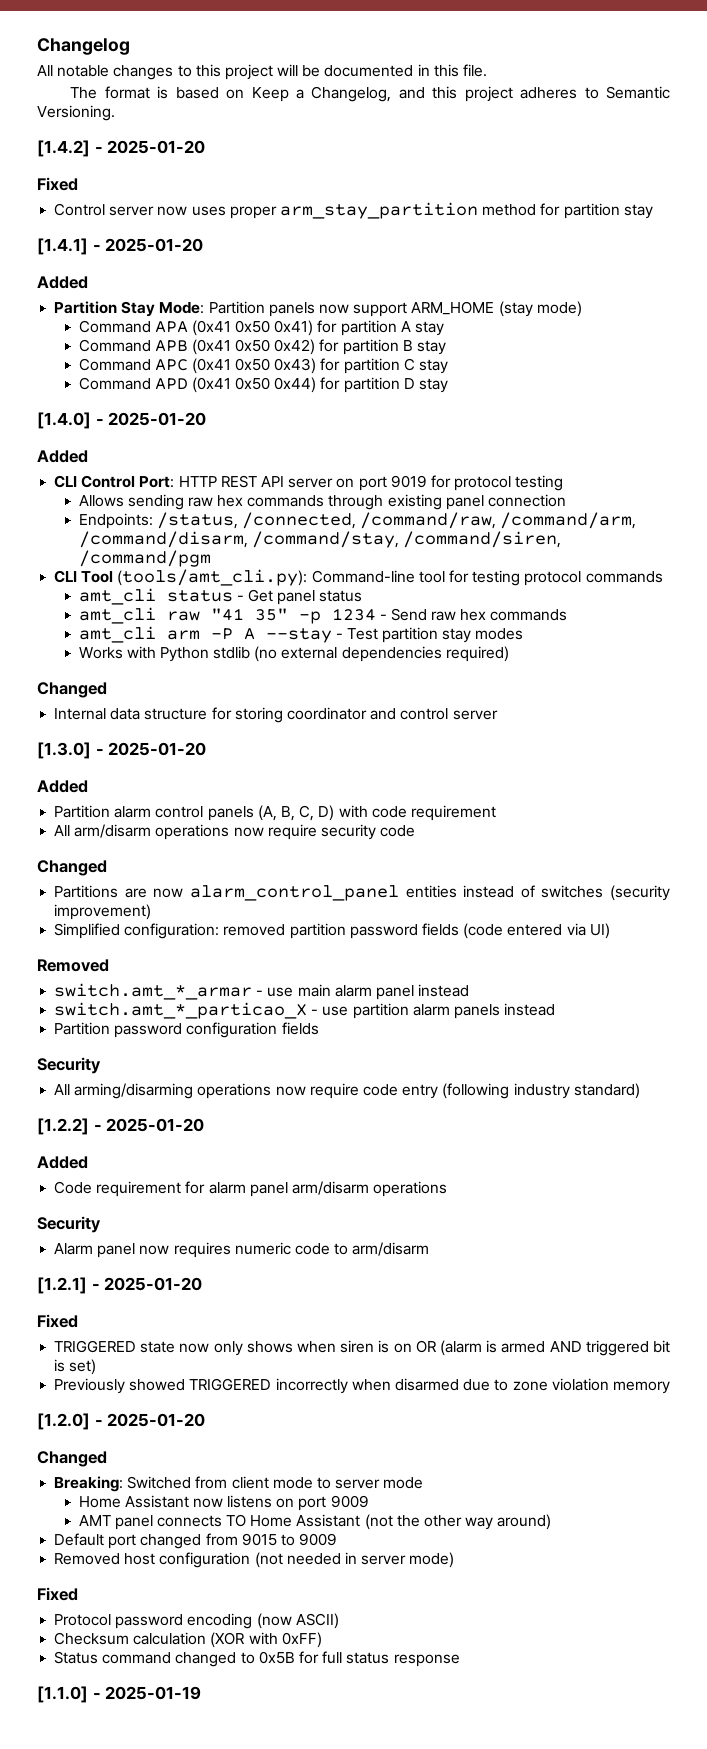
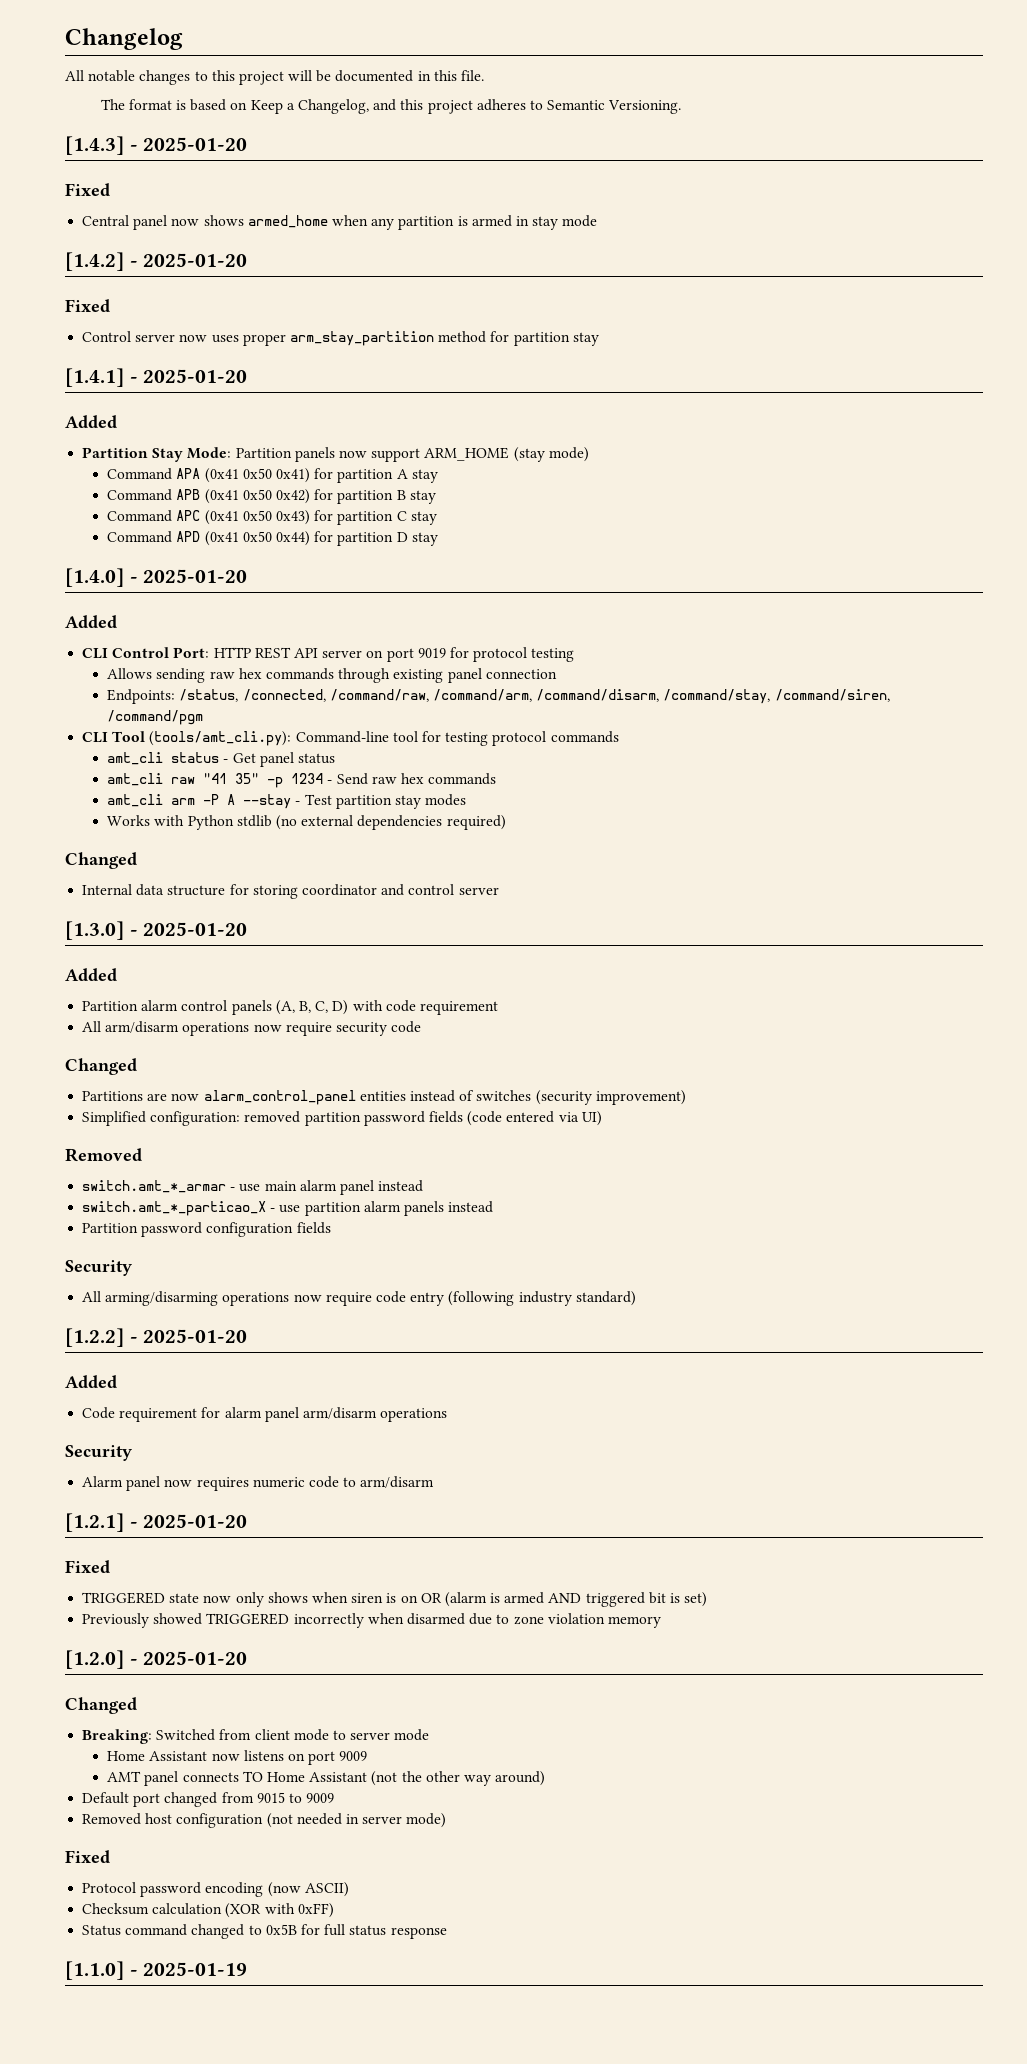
+ [1.4.3] - 2025-01-20
+ Fixed
+ Central panel now shows armed_home when any partition is armed in stay mode

